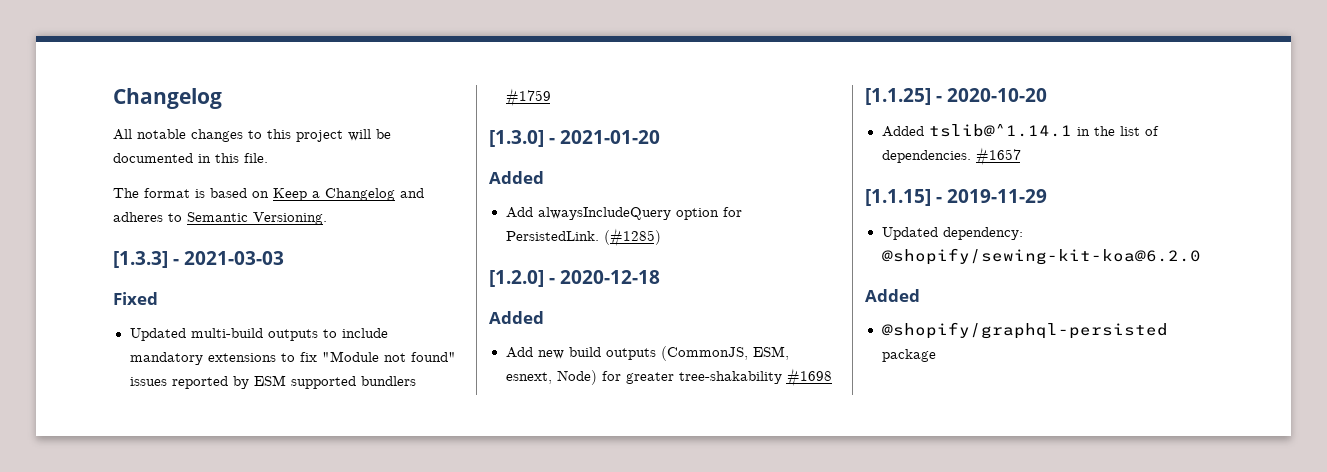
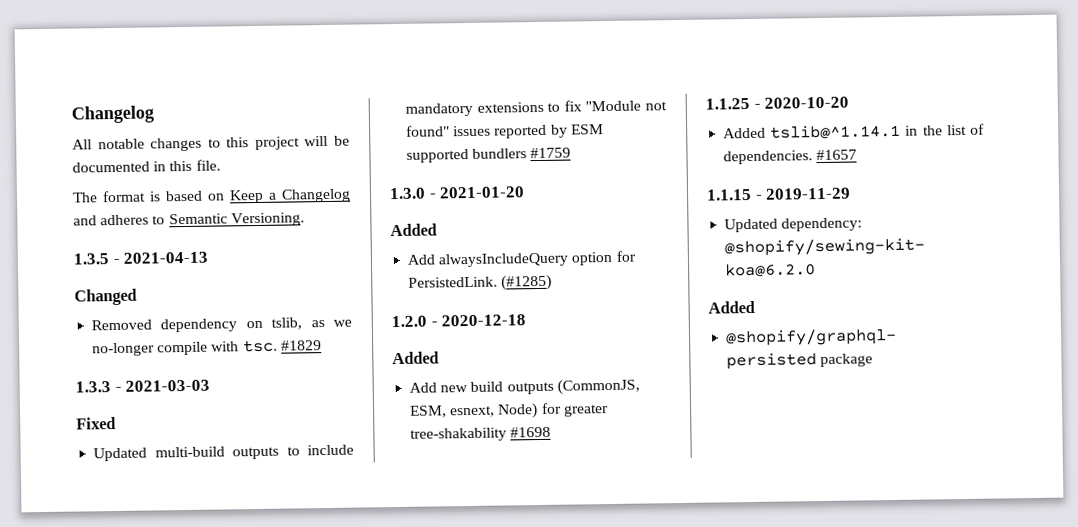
- [1.3.3] - 2021-03-03
+ 1.3.5 - 2021-04-13
+ Changed
+ Removed dependency on tslib, as we no-longer compile with tsc. #1829
+ 1.3.3 - 2021-03-03
- [1.3.0] - 2021-01-20
+ 1.3.0 - 2021-01-20
- [1.2.0] - 2020-12-18
+ 1.2.0 - 2020-12-18
- [1.1.25] - 2020-10-20
+ 1.1.25 - 2020-10-20
- [1.1.15] - 2019-11-29
+ 1.1.15 - 2019-11-29

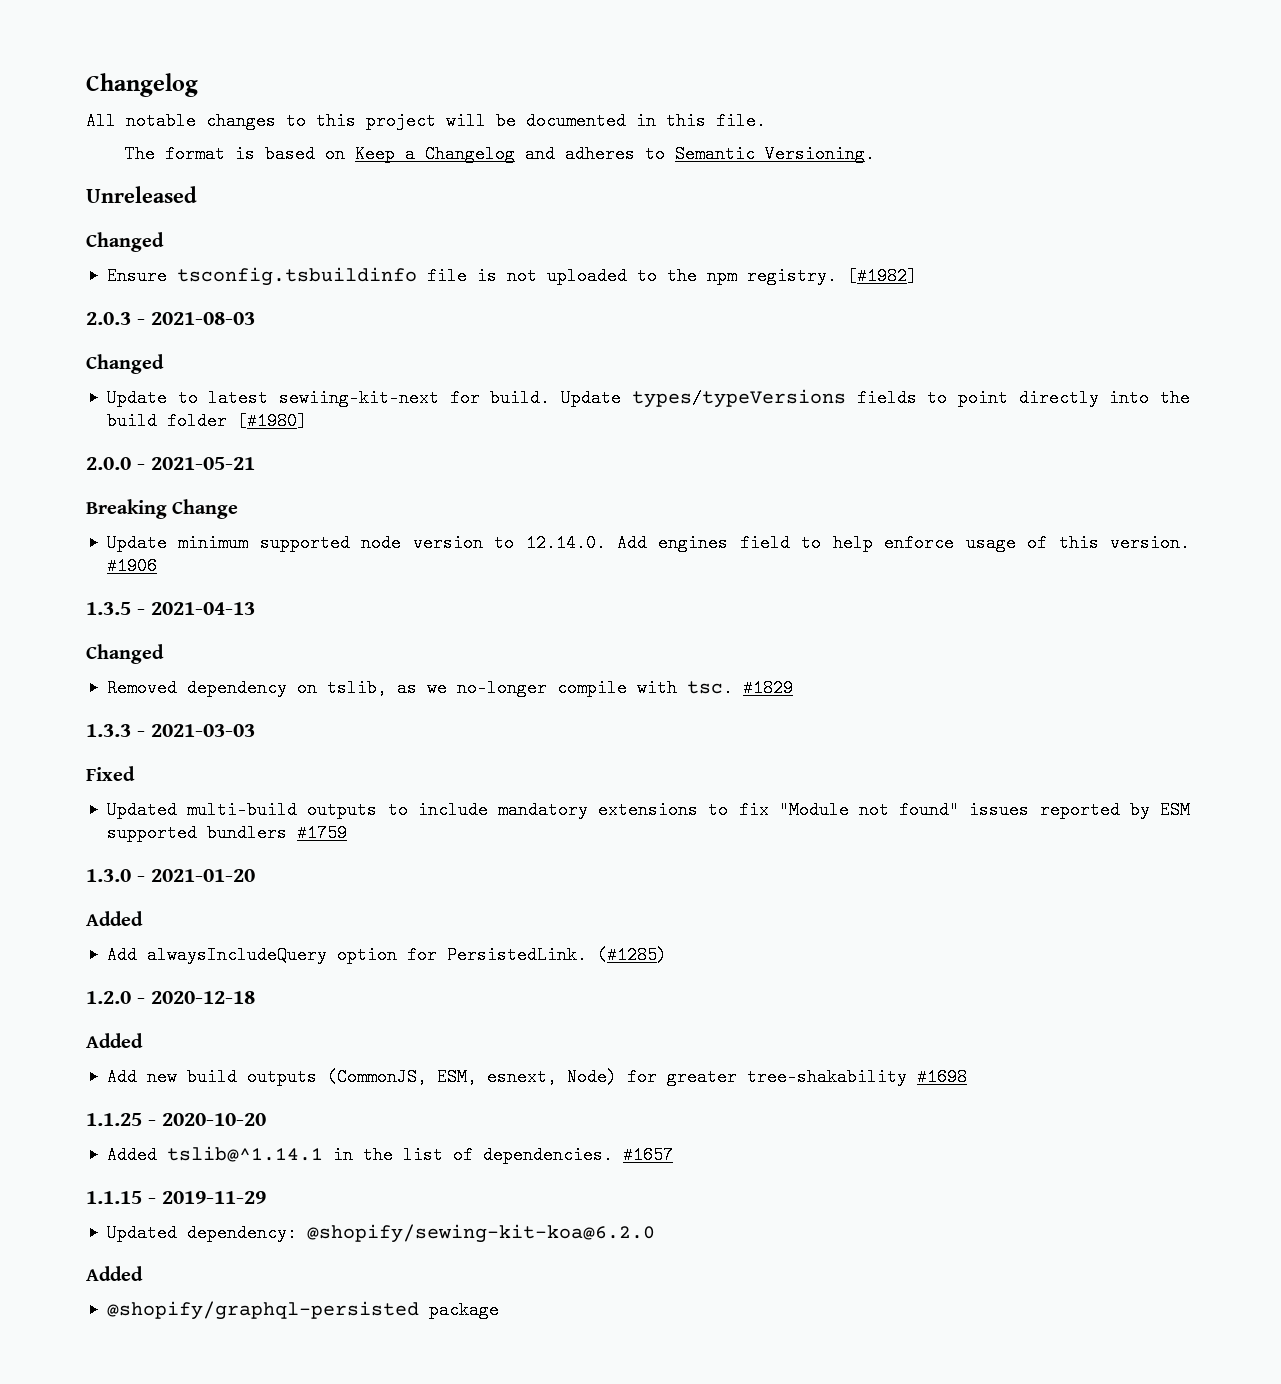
+ Unreleased
+ Changed
+ Ensure tsconfig.tsbuildinfo file is not uploaded to the npm registry. [#1982]
+ 2.0.3 - 2021-08-03
+ Changed
+ Update to latest sewiing-kit-next for build. Update types/typeVersions fields to point directly into the build folder [#1980]
+ 2.0.0 - 2021-05-21
+ Breaking Change
+ Update minimum supported node version to 12.14.0. Add engines field to help enforce usage of this version. #1906

